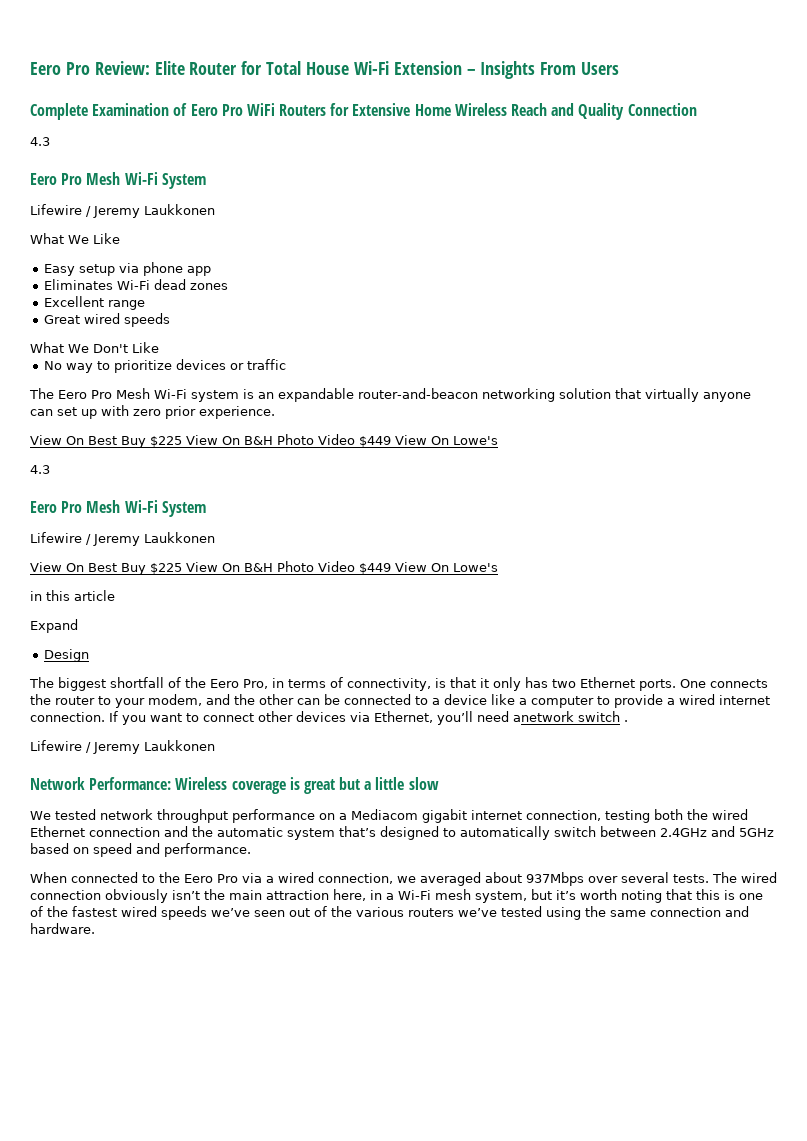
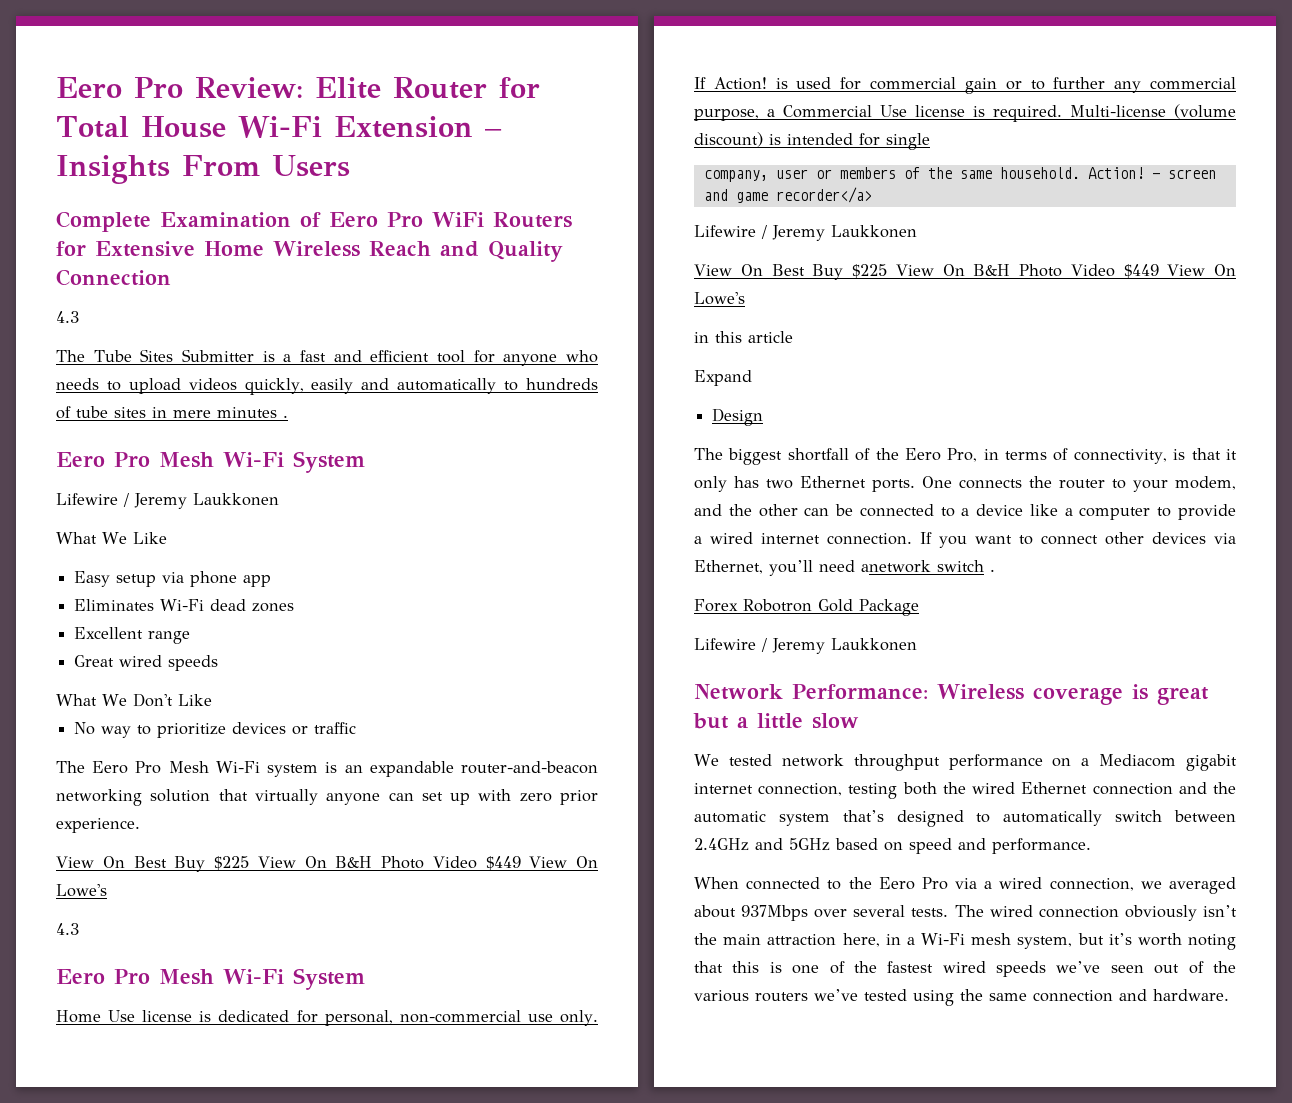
+ The Tube Sites Submitter is a fast and efficient tool for anyone who needs to upload videos quickly, easily and automatically to hundreds of tube sites in mere minutes .
+ Home Use license is dedicated for personal, non-commercial use only. If Action! is used for commercial gain or to further any commercial purpose, a Commercial Use license is required. Multi-license (volume discount) is intended for single
+ company, user or members of the same household. Action! - screen and game recorder</a>
+ Forex Robotron Gold Package

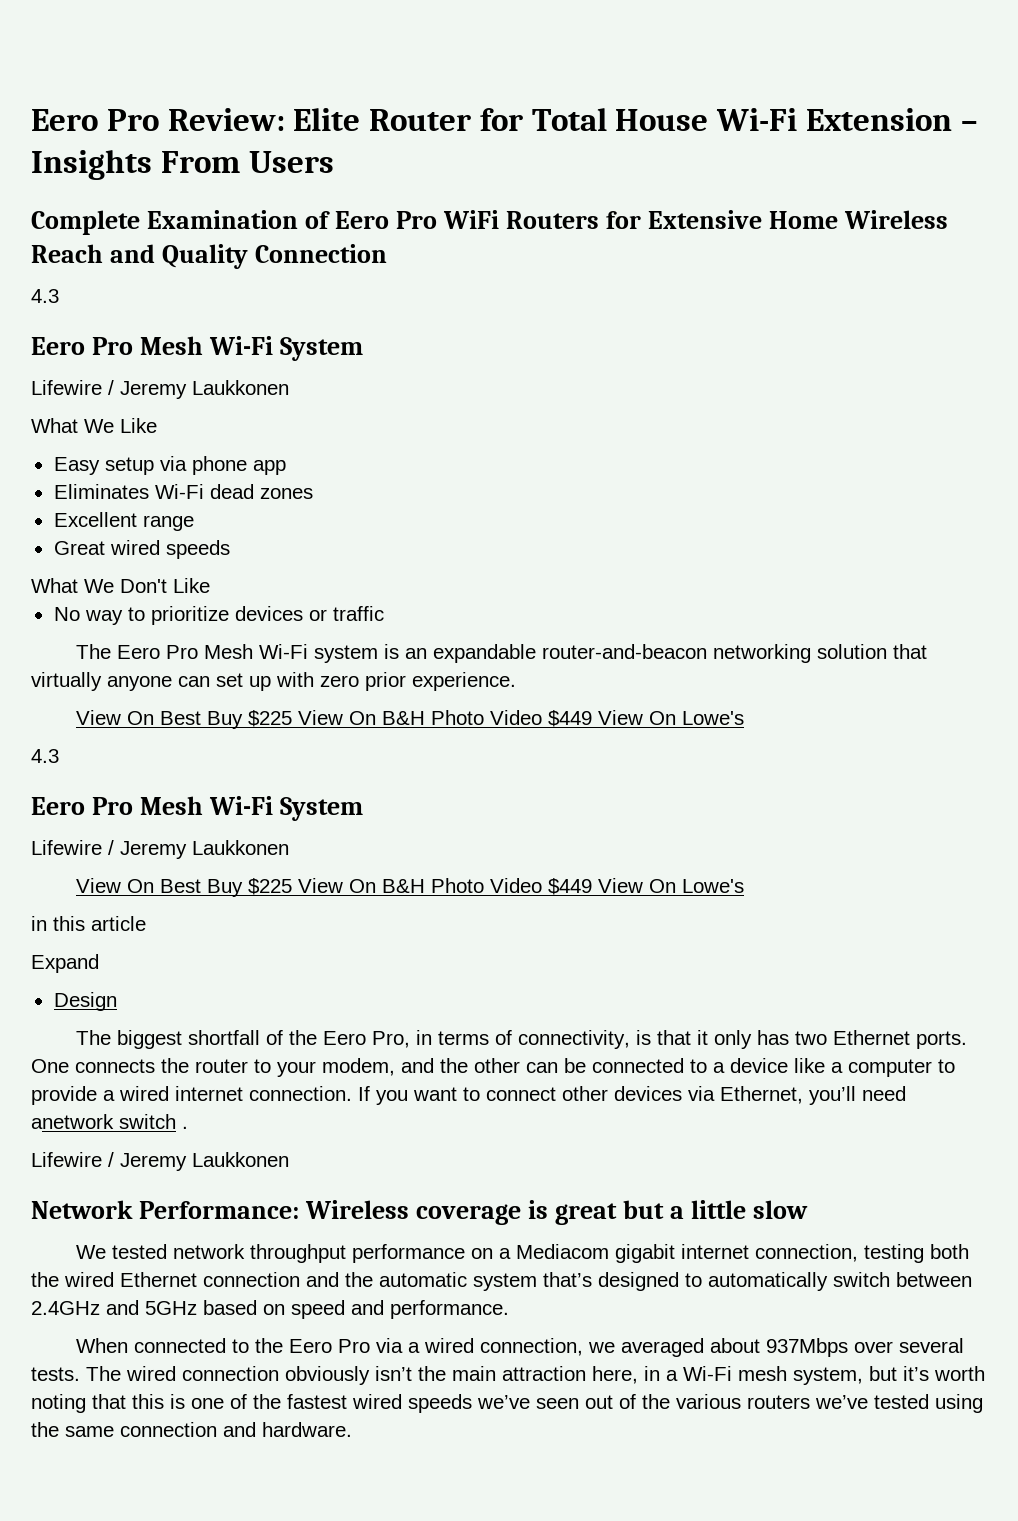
- The Tube Sites Submitter is a fast and efficient tool for anyone who needs to upload videos quickly, easily and automatically to hundreds of tube sites in mere minutes .
- Home Use license is dedicated for personal, non-commercial use only. If Action! is used for commercial gain or to further any commercial purpose, a Commercial Use license is required. Multi-license (volume discount) is intended for single
- company, user or members of the same household. Action! - screen and game recorder</a>
- Forex Robotron Gold Package

